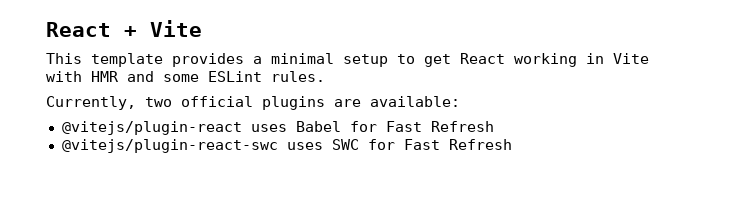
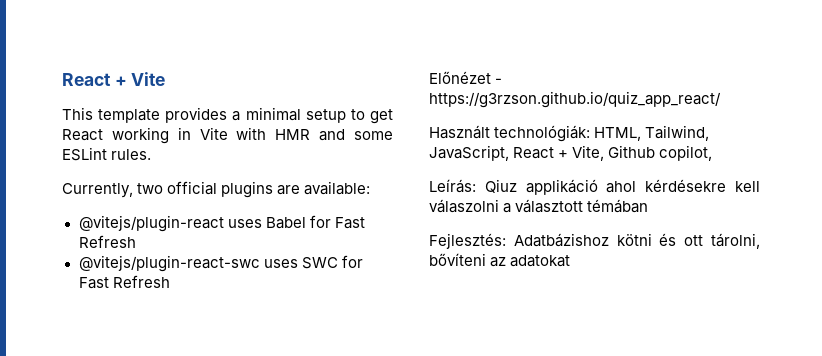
+ Előnézet - https://g3rzson.github.io/quiz_app_react/
+ Használt technológiák: HTML, Tailwind, JavaScript, React + Vite, Github copilot,
+ Leírás: Qiuz applikáció ahol kérdésekre kell válaszolni a választott témában
+ Fejlesztés: Adatbázishoz kötni és ott tárolni, bővíteni az adatokat

